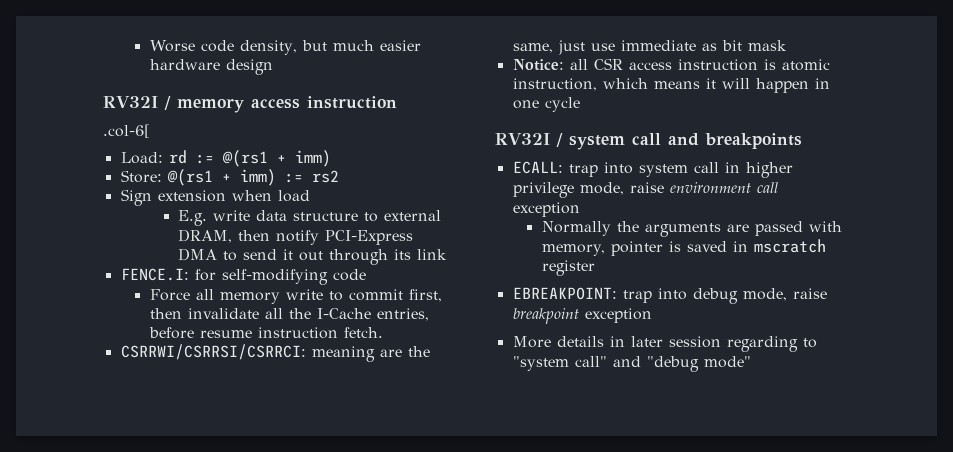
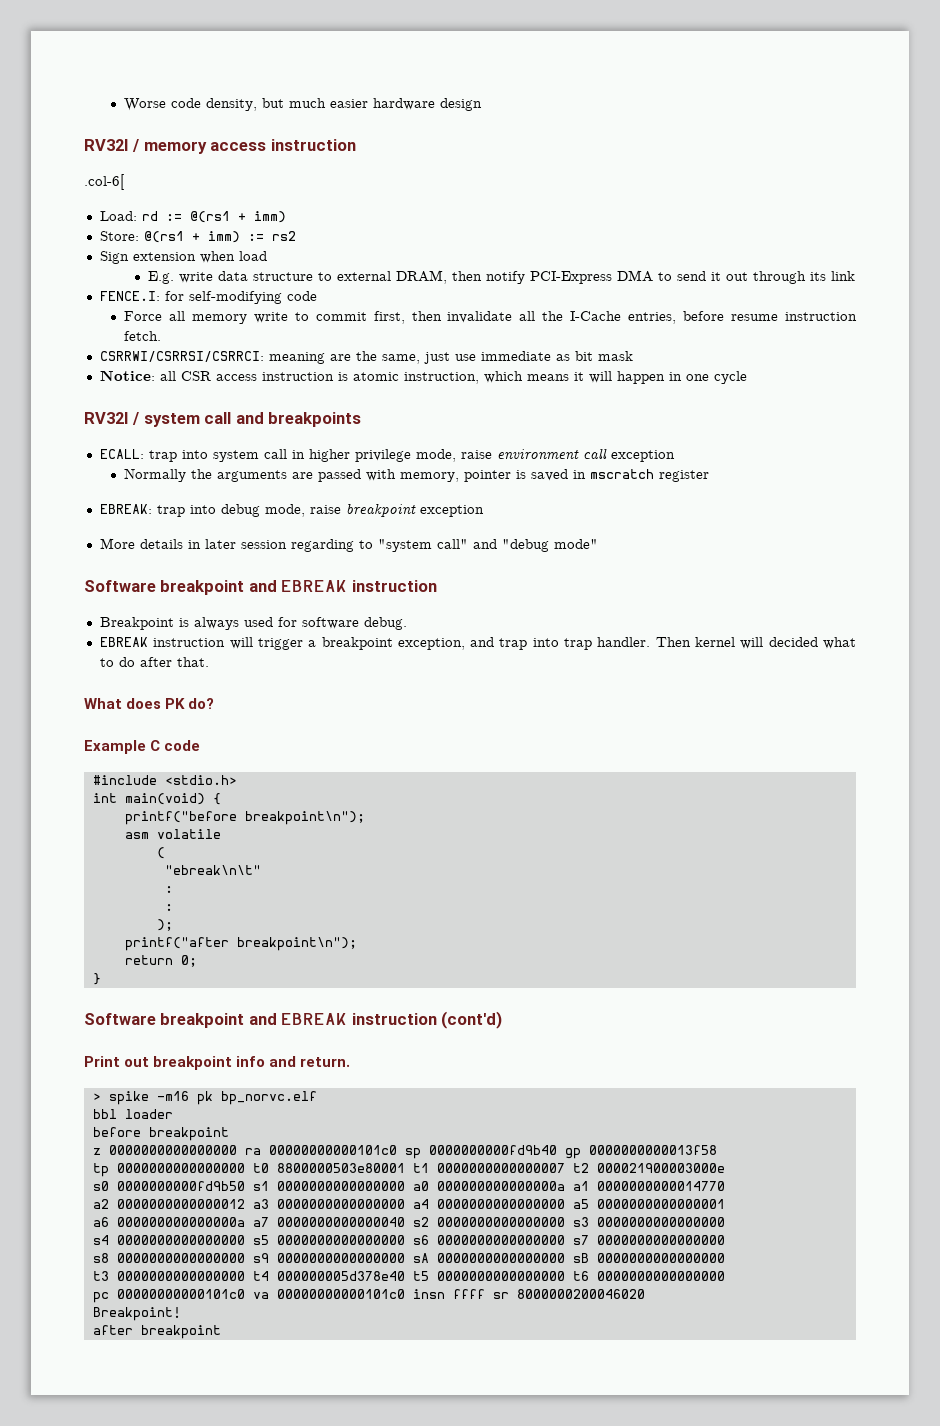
- EBREAKPOINT: trap into debug mode, raise breakpoint exception
+ EBREAK: trap into debug mode, raise breakpoint exception
  More details in later session regarding to "system call" and "debug mode"
+ Software breakpoint and EBREAK instruction
+ Breakpoint is always used for software debug.
+ EBREAK instruction will trigger a breakpoint exception, and trap into trap handler. Then kernel will decided what to do after that.
+ What does PK do?
+ Example C code
+ #include <stdio.h>
+ int main(void) {
+ printf("before breakpoint\n");
+ asm volatile
+ (
+ "ebreak\n\t"
+ :
+ :
+ );
+ printf("after breakpoint\n");
+ return 0;
+ }
+ Software breakpoint and EBREAK instruction (cont'd)
+ Print out breakpoint info and return.
+ > spike -m16 pk bp_norvc.elf
+ bbl loader
+ before breakpoint
+ z 0000000000000000 ra 00000000000101c0 sp 0000000000fd9b40 gp 0000000000013f58
+ tp 0000000000000000 t0 8800000503e80001 t1 0000000000000007 t2 000021900003000e
+ s0 0000000000fd9b50 s1 0000000000000000 a0 000000000000000a a1 0000000000014770
+ a2 0000000000000012 a3 0000000000000000 a4 0000000000000000 a5 0000000000000001
+ a6 000000000000000a a7 0000000000000040 s2 0000000000000000 s3 0000000000000000
+ s4 0000000000000000 s5 0000000000000000 s6 0000000000000000 s7 0000000000000000
+ s8 0000000000000000 s9 0000000000000000 sA 0000000000000000 sB 0000000000000000
+ t3 0000000000000000 t4 000000005d378e40 t5 0000000000000000 t6 0000000000000000
+ pc 00000000000101c0 va 00000000000101c0 insn ffff sr 8000000200046020
+ Breakpoint!
+ after breakpoint

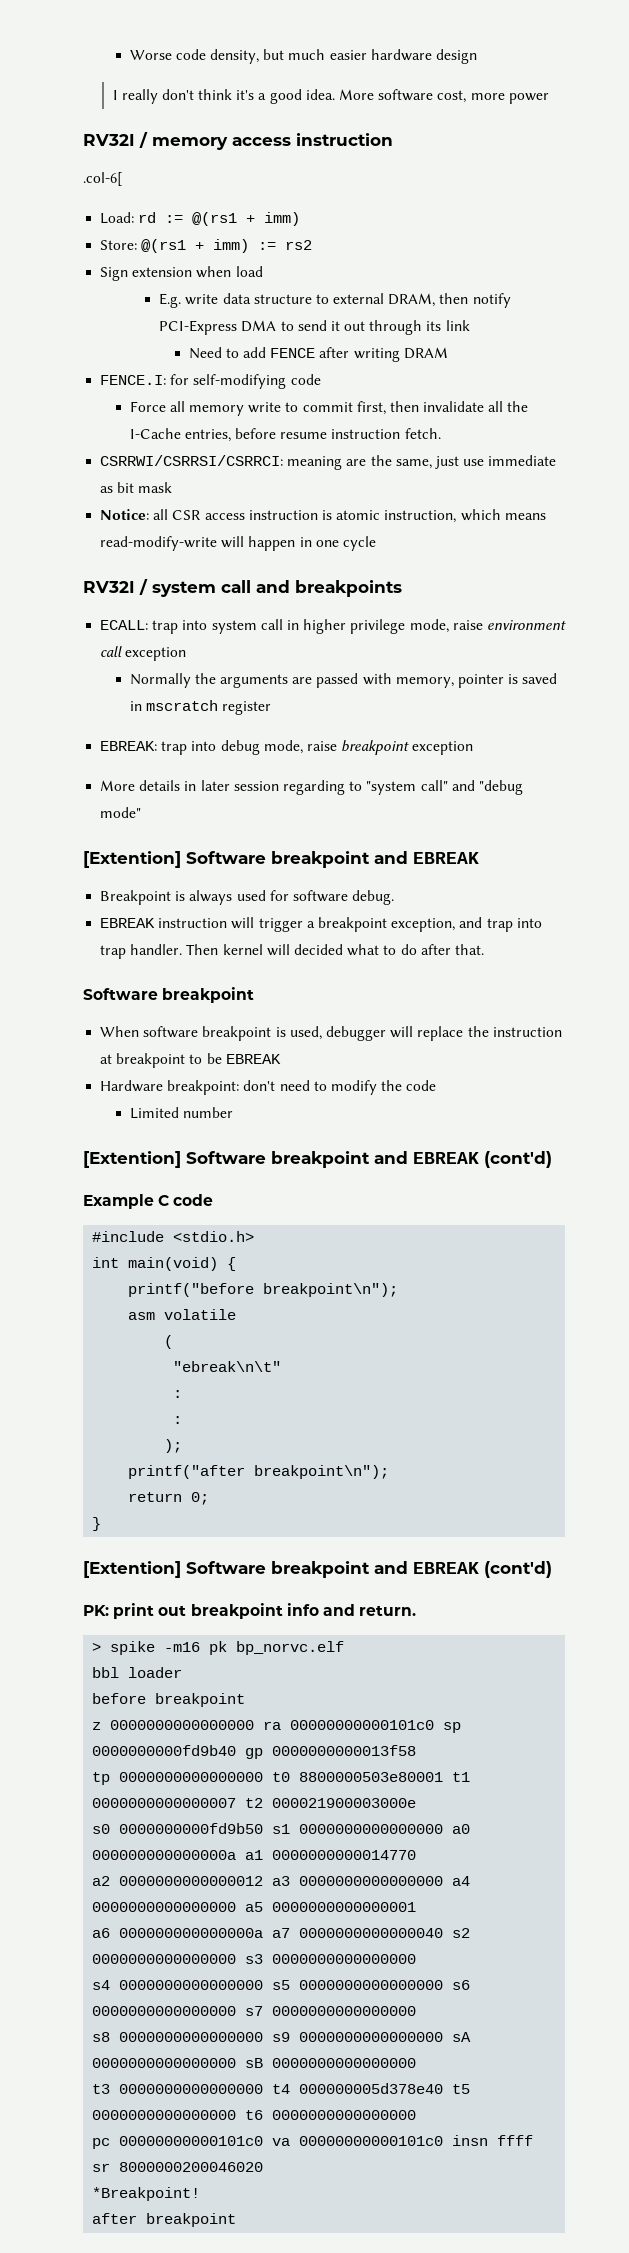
+ I really don't think it's a good idea. More software cost, more power
+ Need to add FENCE after writing DRAM
- Notice: all CSR access instruction is atomic instruction, which means it will happen in one cycle
+ Notice: all CSR access instruction is atomic instruction, which means read-modify-write will happen in one cycle
  More details in later session regarding to "system call" and "debug mode"
- Software breakpoint and EBREAK instruction
+ [Extention] Software breakpoint and EBREAK
  Then kernel will decided what to do after that.
- What does PK do?
+ Software breakpoint
+ When software breakpoint is used, debugger will replace the instruction at breakpoint to be EBREAK
+ Hardware breakpoint: don't need to modify the code
+ Limited number
+ [Extention] Software breakpoint and EBREAK (cont'd)
  }
- Software breakpoint and EBREAK instruction (cont'd)
- Print out breakpoint info and return.
+ [Extention] Software breakpoint and EBREAK (cont'd)
+ PK: print out breakpoint info and return.
- Breakpoint!
+ *Breakpoint!

